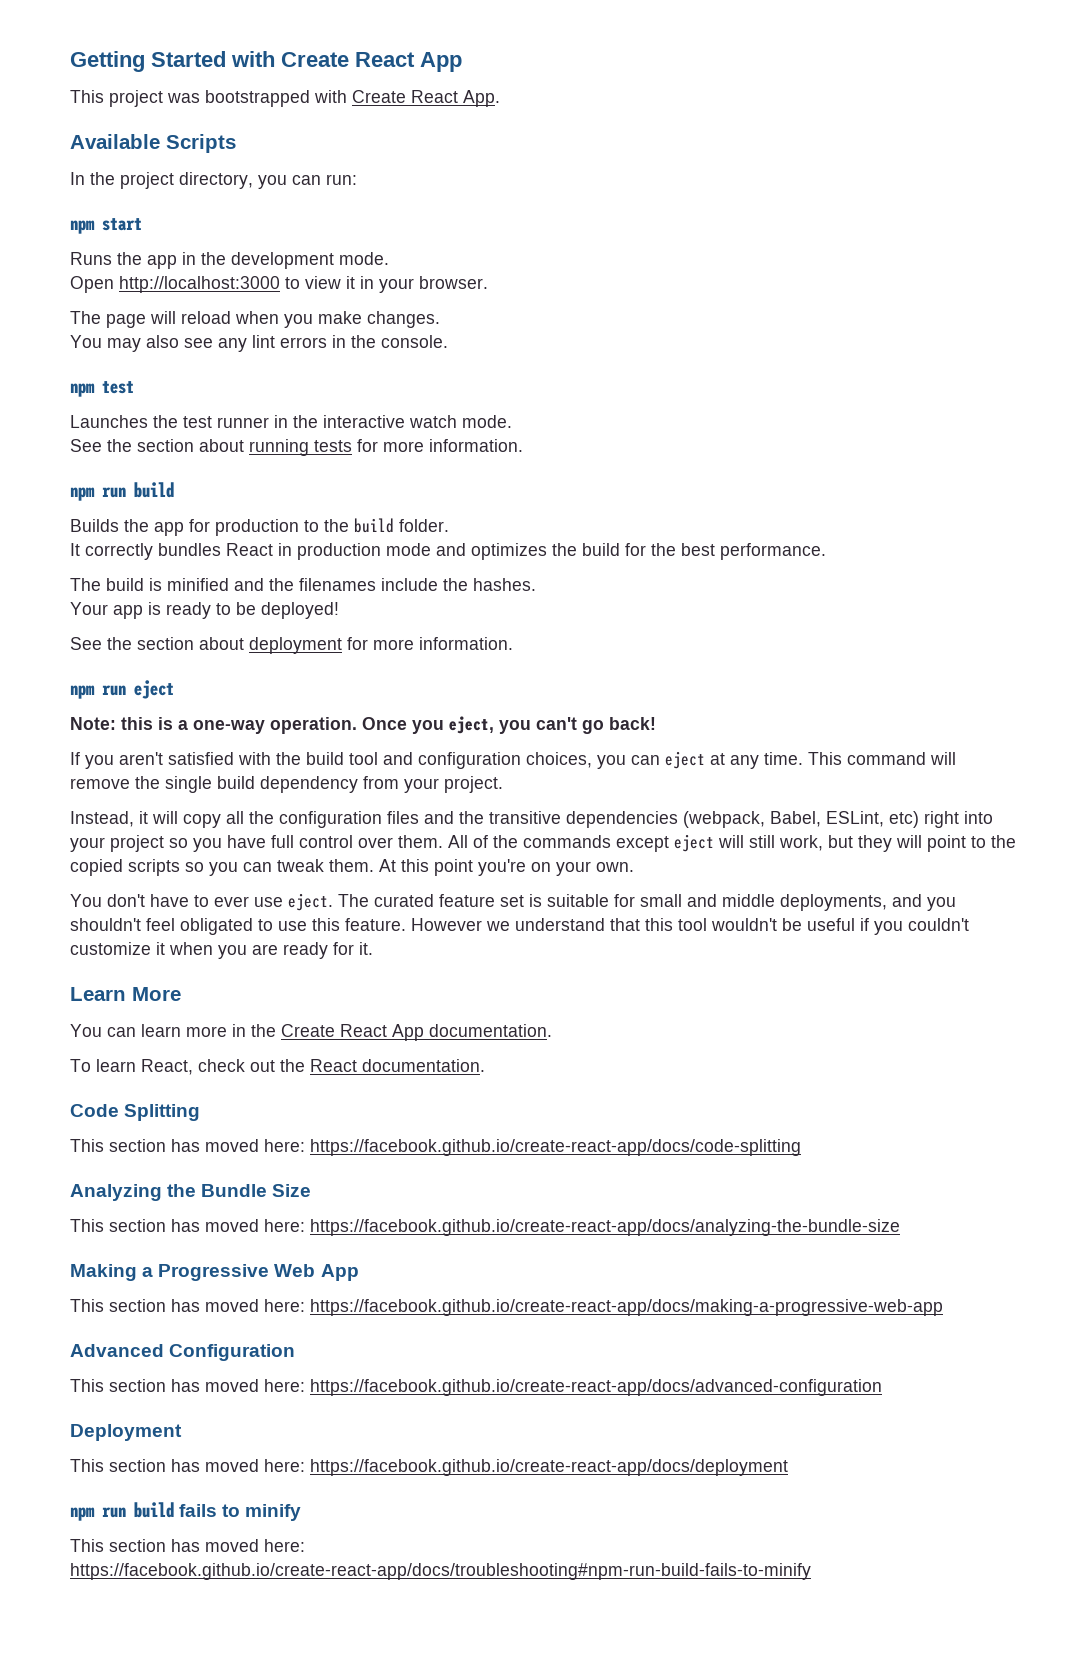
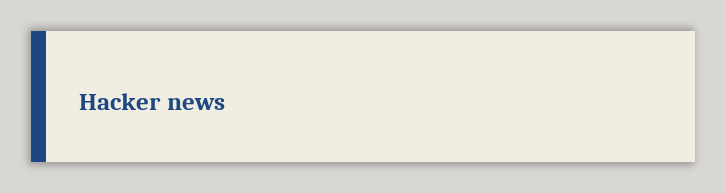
- Getting Started with Create React App
- This project was bootstrapped with Create React App.
- Available Scripts
- In the project directory, you can run:
- npm start
- Runs the app in the development mode.
- Open http://localhost:3000 to view it in your browser.
- The page will reload when you make changes.
- You may also see any lint errors in the console.
- npm test
- Launches the test runner in the interactive watch mode.
- See the section about running tests for more information.
- npm run build
- Builds the app for production to the build folder.
- It correctly bundles React in production mode and optimizes the build for the best performance.
- The build is minified and the filenames include the hashes.
- Your app is ready to be deployed!
- See the section about deployment for more information.
- npm run eject
- Note: this is a one-way operation. Once you eject, you can't go back!
- If you aren't satisfied with the build tool and configuration choices, you can eject at any time. This command will remove the single build dependency from your project.
- Instead, it will copy all the configuration files and the transitive dependencies (webpack, Babel, ESLint, etc) right into your project so you have full control over them. All of the commands except eject will still work, but they will point to the copied scripts so you can tweak them. At this point you're on your own.
- You don't have to ever use eject. The curated feature set is suitable for small and middle deployments, and you shouldn't feel obligated to use this feature. However we understand that this tool wouldn't be useful if you couldn't customize it when you are ready for it.
- Learn More
- You can learn more in the Create React App documentation.
- To learn React, check out the React documentation.
- Code Splitting
- This section has moved here: https://facebook.github.io/create-react-app/docs/code-splitting
- Analyzing the Bundle Size
- This section has moved here: https://facebook.github.io/create-react-app/docs/analyzing-the-bundle-size
- Making a Progressive Web App
- This section has moved here: https://facebook.github.io/create-react-app/docs/making-a-progressive-web-app
- Advanced Configuration
- This section has moved here: https://facebook.github.io/create-react-app/docs/advanced-configuration
- Deployment
- This section has moved here: https://facebook.github.io/create-react-app/docs/deployment
- npm run build fails to minify
- This section has moved here: https://facebook.github.io/create-react-app/docs/troubleshooting#npm-run-build-fails-to-minify
+ Hacker news

